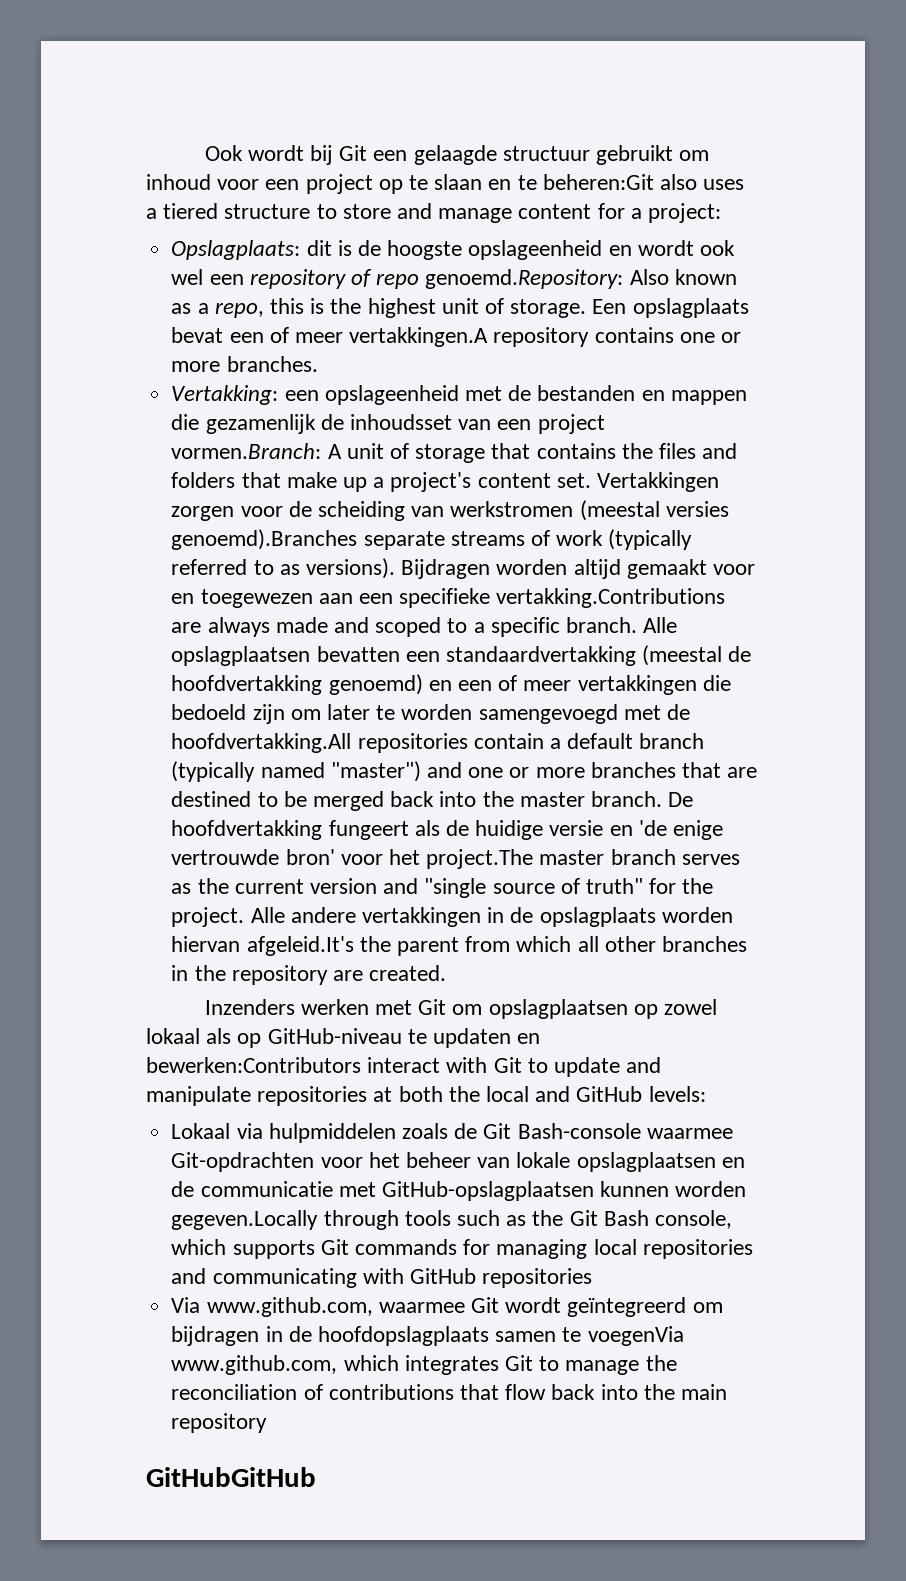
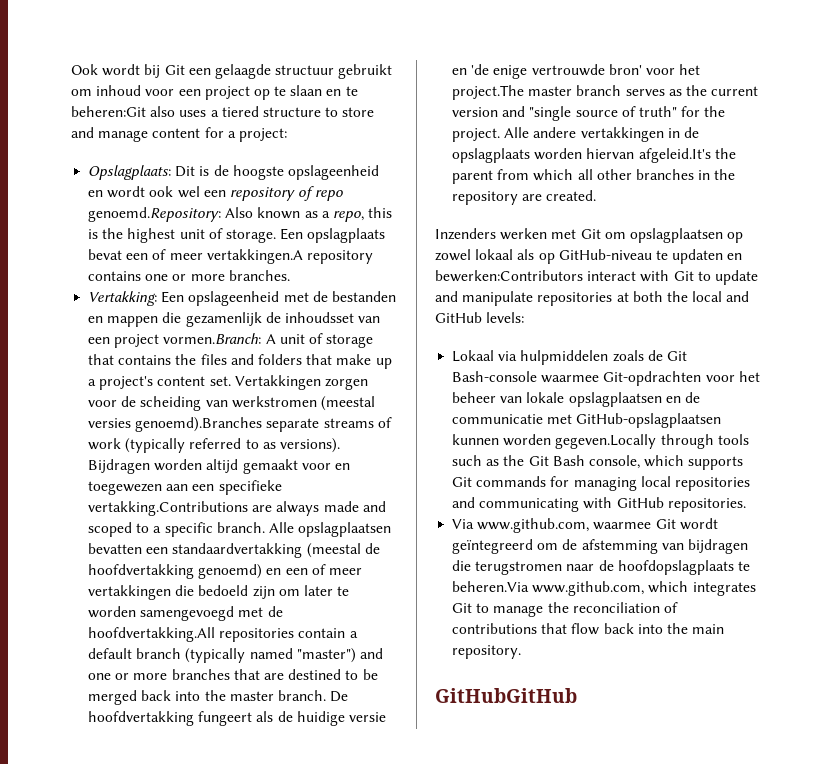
- Opslagplaats: dit is de hoogste opslageenheid en wordt ook wel een repository of repo genoemd.Repository: Also known as a repo, this is the highest unit of storage.
+ Opslagplaats: Dit is de hoogste opslageenheid en wordt ook wel een repository of repo genoemd.Repository: Also known as a repo, this is the highest unit of storage.
- Vertakking: een opslageenheid met de bestanden en mappen die gezamenlijk de inhoudsset van een project vormen.Branch: A unit of storage that contains the files and folders that make up a project's content set.
+ Vertakking: Een opslageenheid met de bestanden en mappen die gezamenlijk de inhoudsset van een project vormen.Branch: A unit of storage that contains the files and folders that make up a project's content set.
- Lokaal via hulpmiddelen zoals de Git Bash-console waarmee Git-opdrachten voor het beheer van lokale opslagplaatsen en de communicatie met GitHub-opslagplaatsen kunnen worden gegeven.Locally through tools such as the Git Bash console, which supports Git commands for managing local repositories and communicating with GitHub repositories
+ Lokaal via hulpmiddelen zoals de Git Bash-console waarmee Git-opdrachten voor het beheer van lokale opslagplaatsen en de communicatie met GitHub-opslagplaatsen kunnen worden gegeven.Locally through tools such as the Git Bash console, which supports Git commands for managing local repositories and communicating with GitHub repositories.
- Via www.github.com, waarmee Git wordt geïntegreerd om bijdragen in de hoofdopslagplaats samen te voegenVia www.github.com, which integrates Git to manage the reconciliation of contributions that flow back into the main repository
+ Via www.github.com, waarmee Git wordt geïntegreerd om de afstemming van bijdragen die terugstromen naar de hoofdopslagplaats te beheren.Via www.github.com, which integrates Git to manage the reconciliation of contributions that flow back into the main repository.

